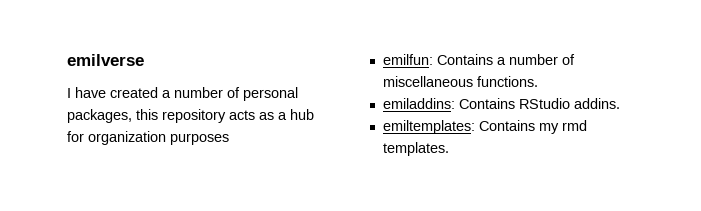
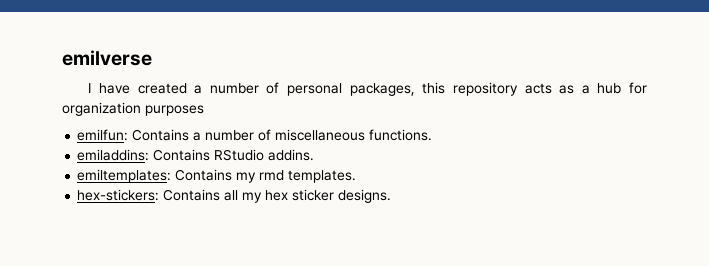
+ hex-stickers: Contains all my hex sticker designs.

